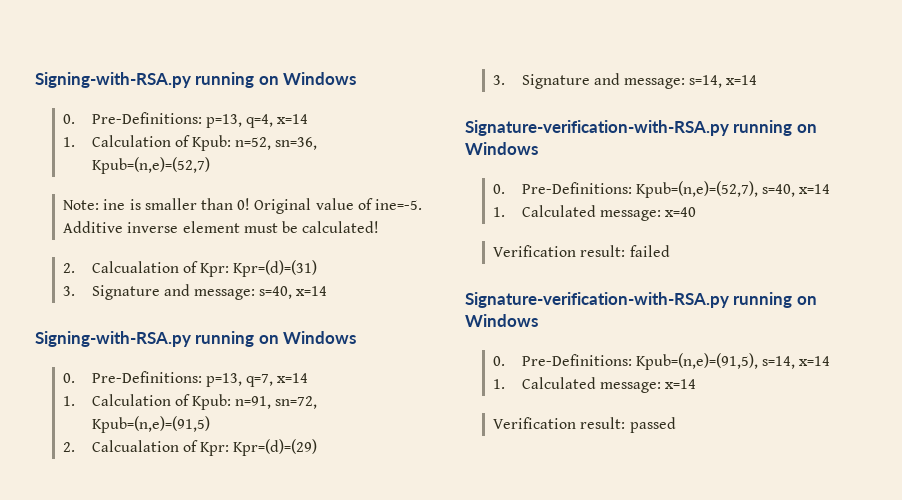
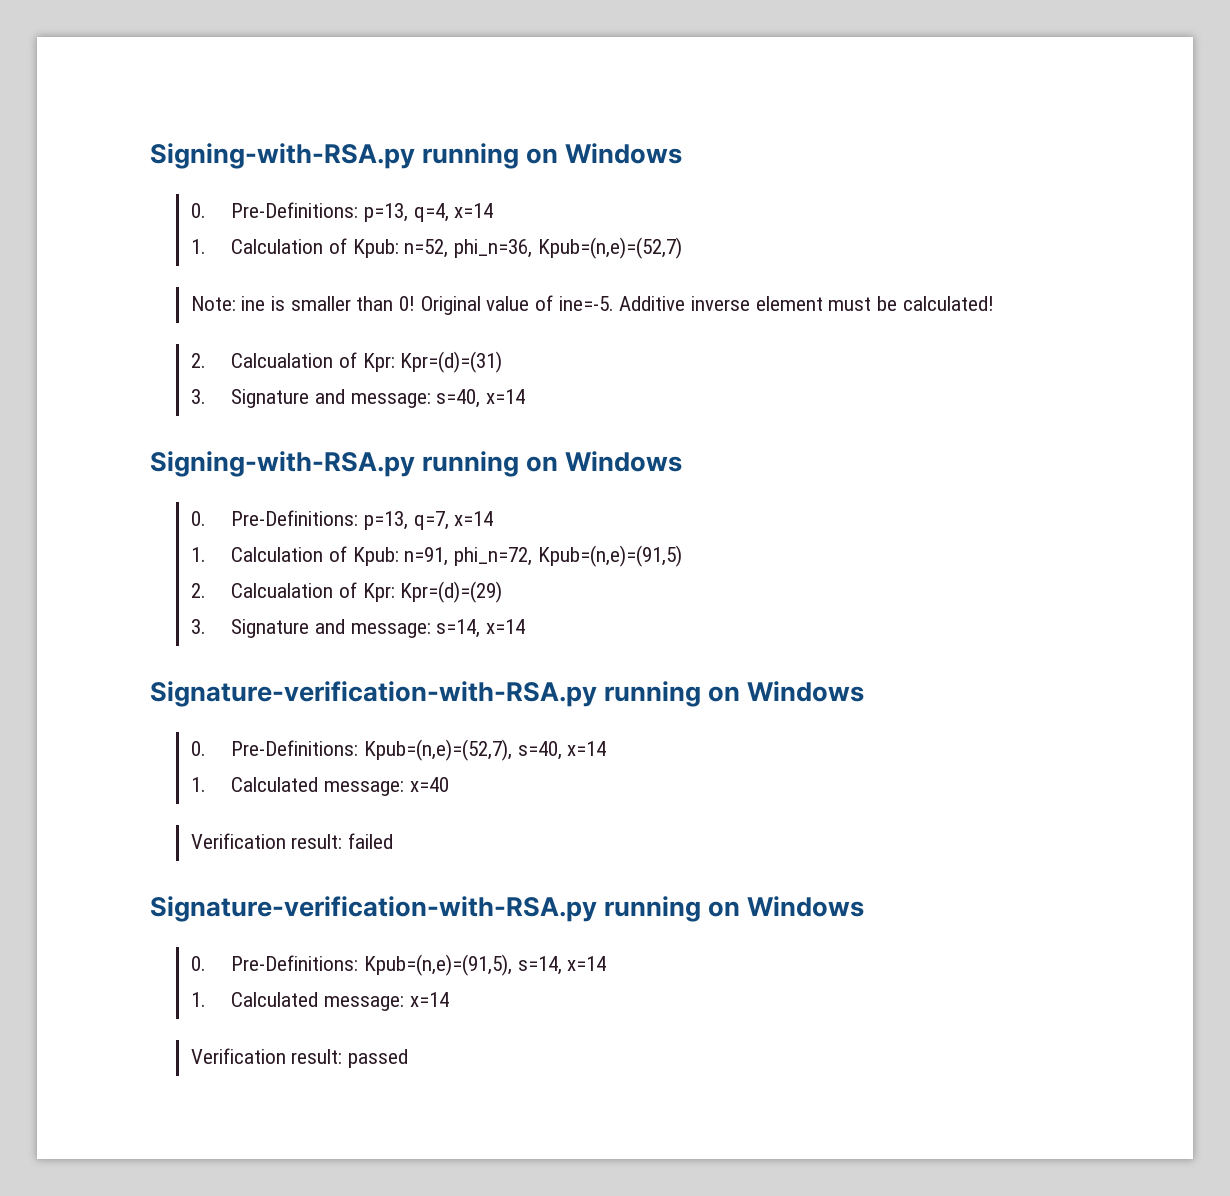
- 1. Calculation of Kpub: n=52, sn=36, Kpub=(n,e)=(52,7)
+ 1. Calculation of Kpub: n=52, phi_n=36, Kpub=(n,e)=(52,7)
- 1. Calculation of Kpub: n=91, sn=72, Kpub=(n,e)=(91,5)
+ 1. Calculation of Kpub: n=91, phi_n=72, Kpub=(n,e)=(91,5)

